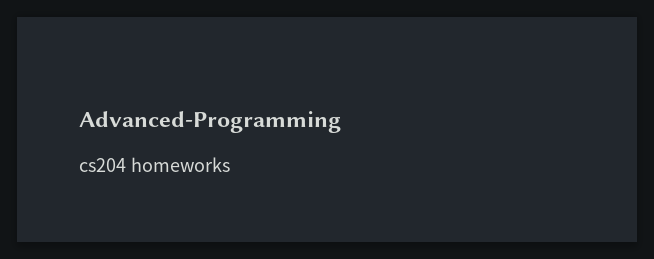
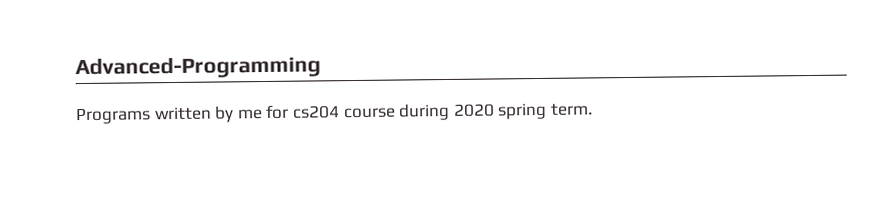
- cs204 homeworks
+ Programs written by me for cs204 course during 2020 spring term.

